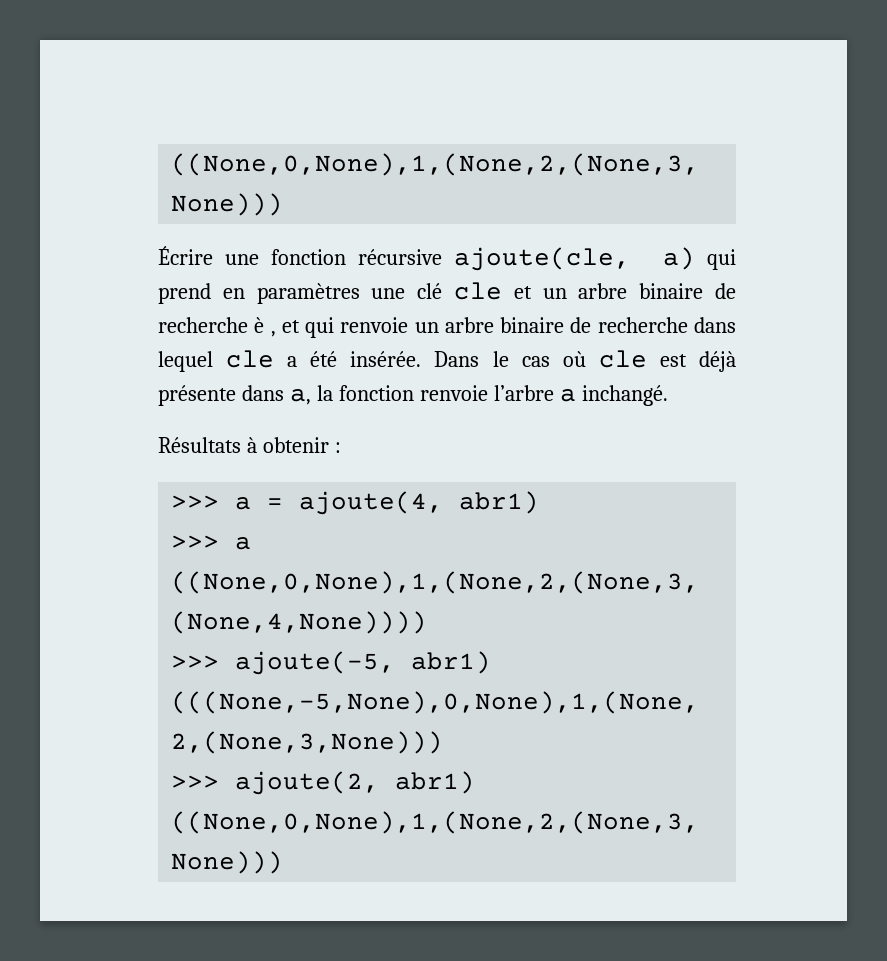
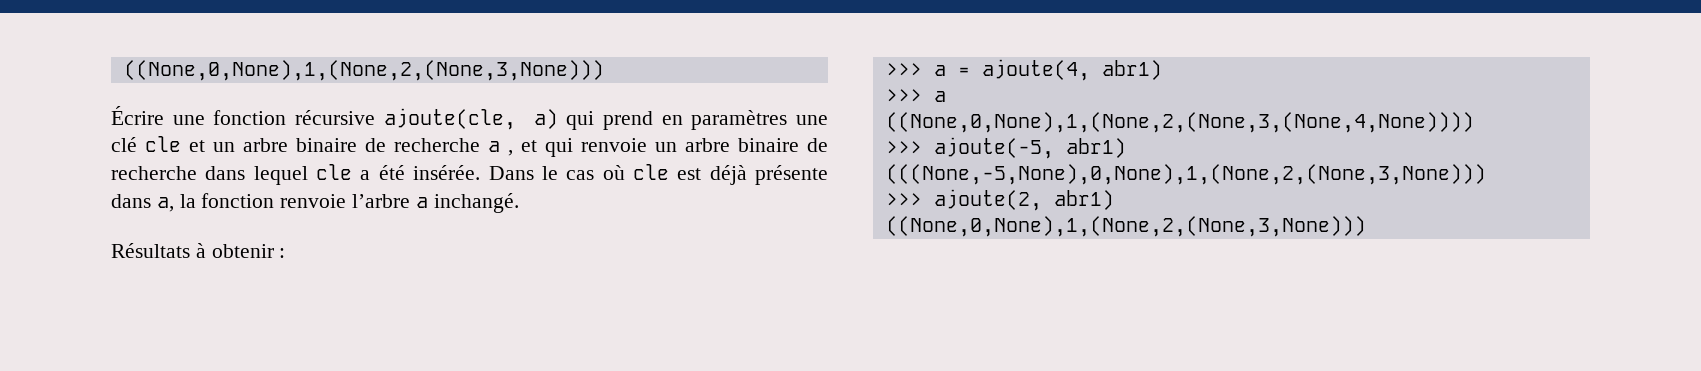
- Écrire une fonction récursive ajoute(cle, a) qui prend en paramètres une clé cle et un arbre binaire de recherche è , et qui renvoie un arbre binaire de recherche dans lequel cle a été insérée.
+ Écrire une fonction récursive ajoute(cle, a) qui prend en paramètres une clé cle et un arbre binaire de recherche a , et qui renvoie un arbre binaire de recherche dans lequel cle a été insérée.

